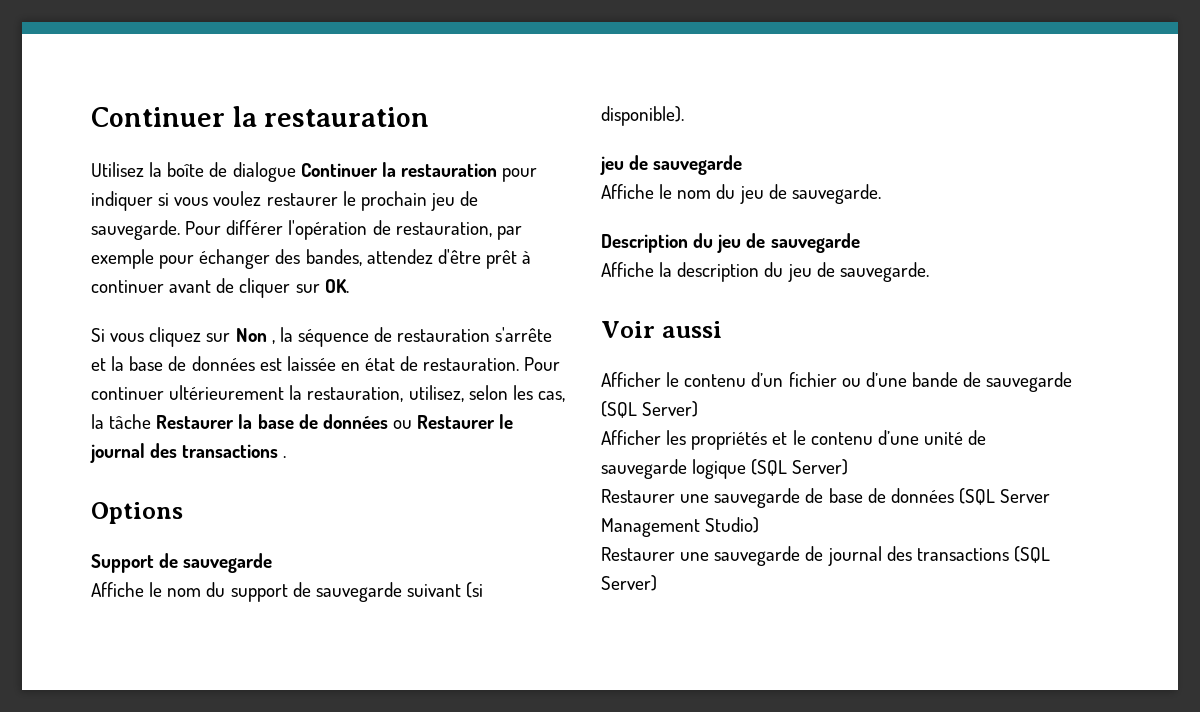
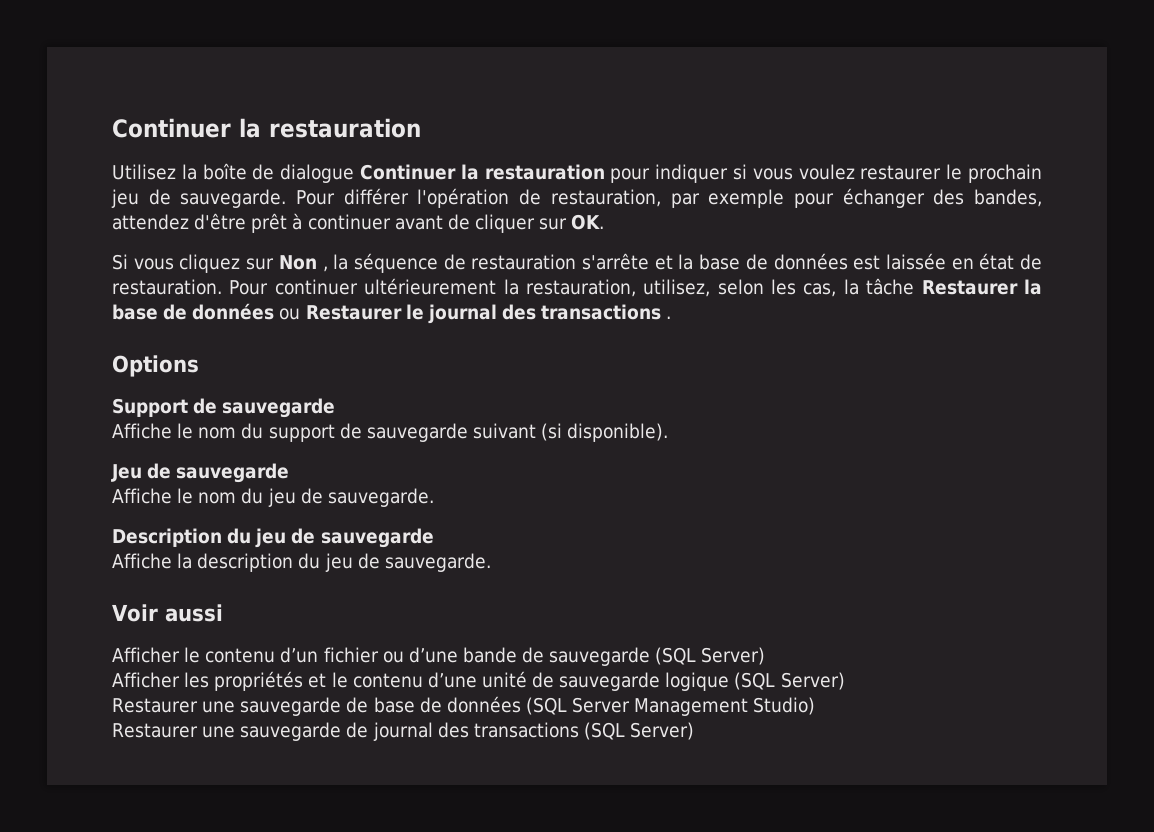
  Affiche le nom du support de sauvegarde suivant (si disponible).
- jeu de sauvegarde
+ Jeu de sauvegarde

